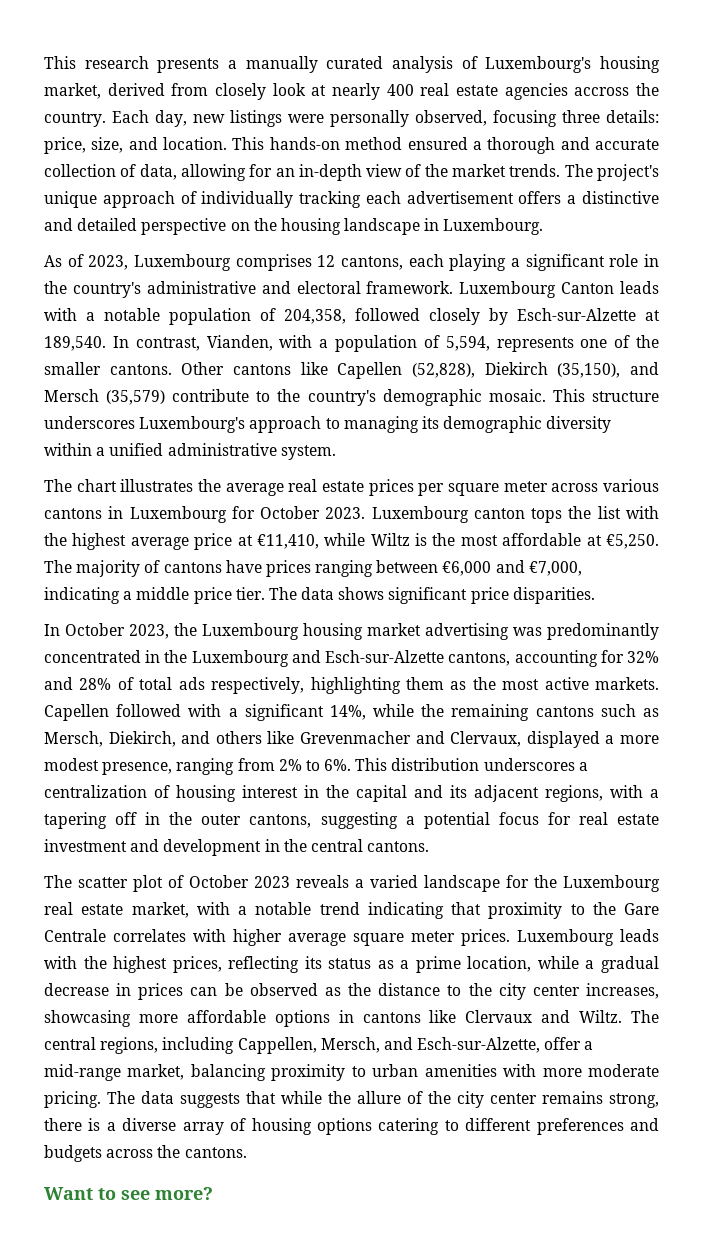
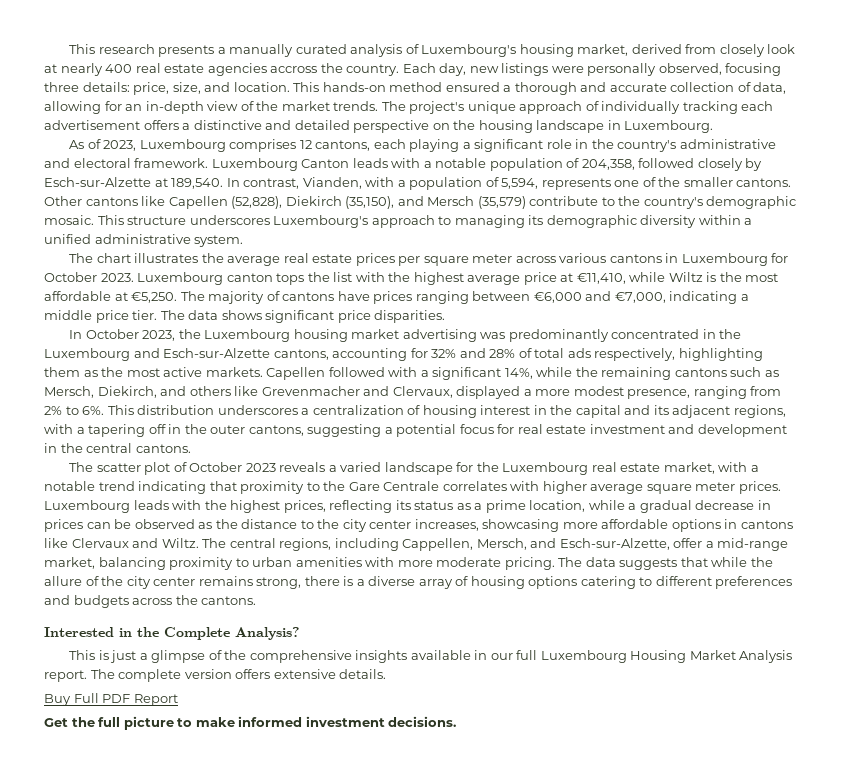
- Want to see more?
+ Interested in the Complete Analysis?
+ This is just a glimpse of the comprehensive insights available in our full Luxembourg Housing Market Analysis report. The complete version offers extensive details.
+ Buy Full PDF Report
+ Get the full picture to make informed investment decisions.

